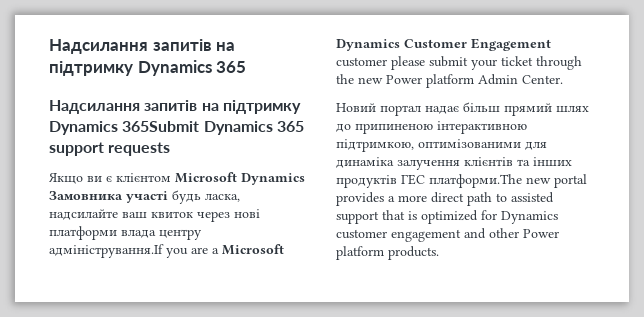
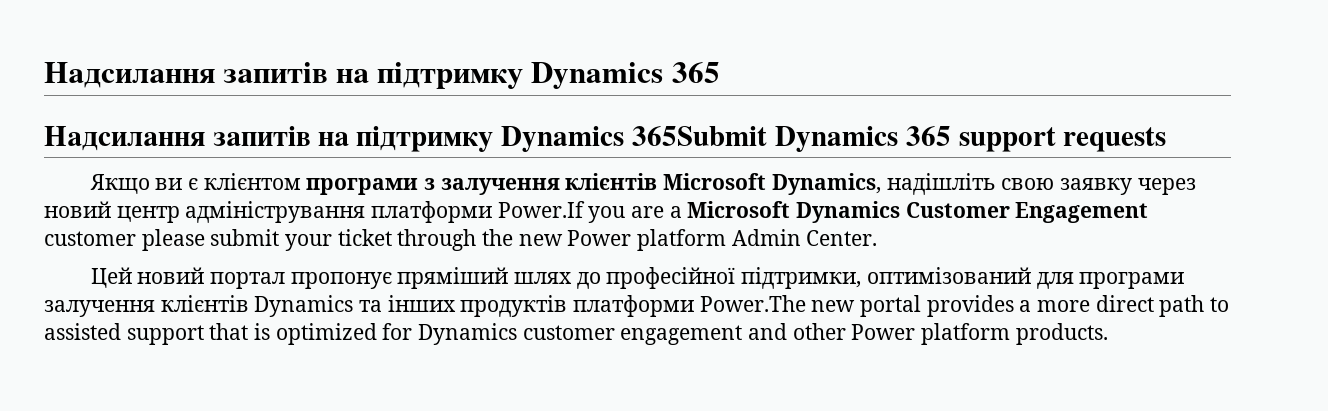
- Якщо ви є клієнтом Microsoft Dynamics Замовника участі будь ласка, надсилайте ваш квиток через нові платформи влада центру адміністрування.If you are a Microsoft Dynamics Customer Engagement customer please submit your ticket through the new Power platform Admin Center.
+ Якщо ви є клієнтом програми з залучення клієнтів Microsoft Dynamics, надішліть свою заявку через новий центр адміністрування платформи Power.If you are a Microsoft Dynamics Customer Engagement customer please submit your ticket through the new Power platform Admin Center.
- Новий портал надає більш прямий шлях до припиненою інтерактивною підтримкою, оптимізованими для динаміка залучення клієнтів та інших продуктів ГЕС платформи.The new portal provides a more direct path to assisted support that is optimized for Dynamics customer engagement and other Power platform products.
+ Цей новий портал пропонує пряміший шлях до професійної підтримки, оптимізований для програми залучення клієнтів Dynamics та інших продуктів платформи Power.The new portal provides a more direct path to assisted support that is optimized for Dynamics customer engagement and other Power platform products.

